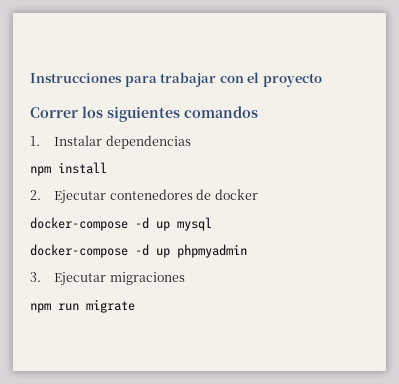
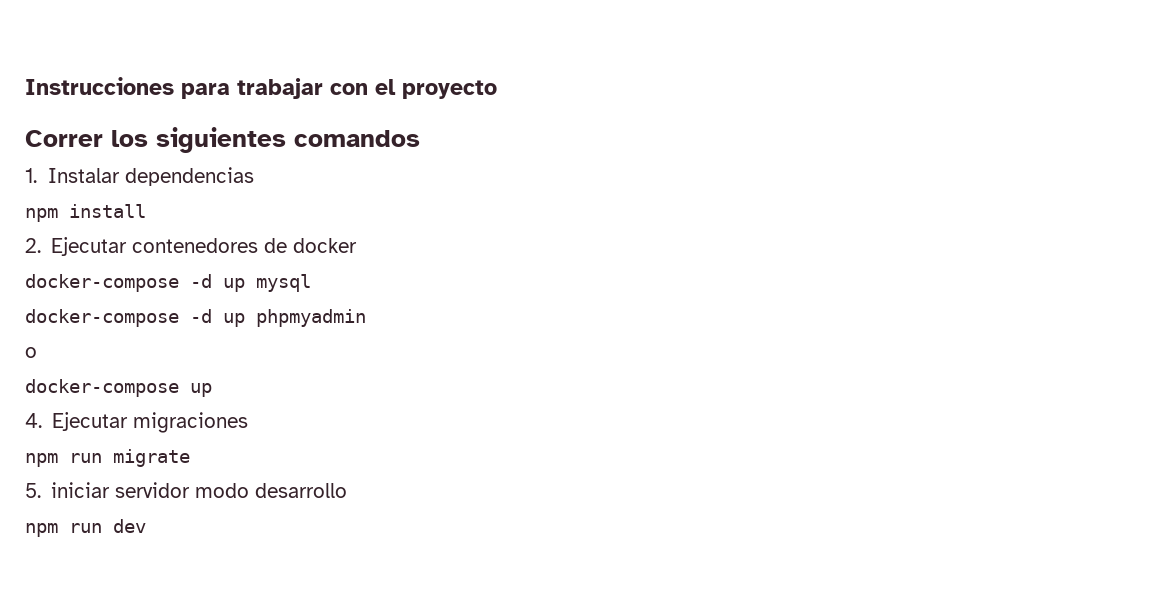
- 3. Ejecutar migraciones
+ o
+ docker-compose up
+ 4. Ejecutar migraciones
+ 5. iniciar servidor modo desarrollo
+ npm run dev

